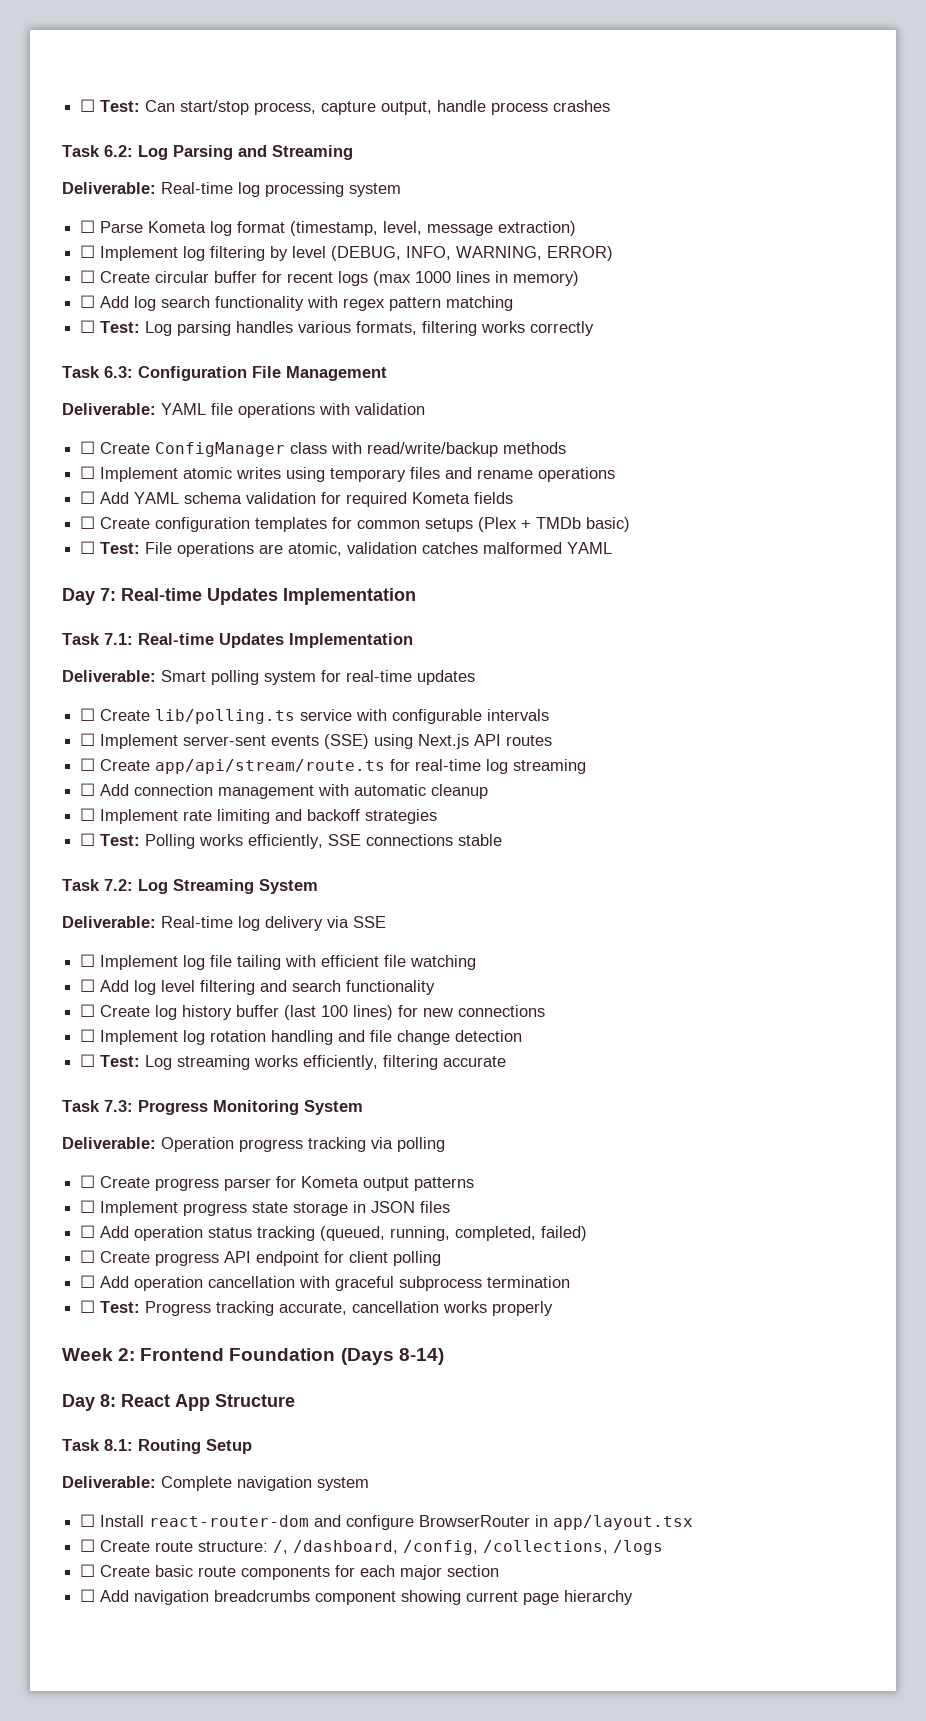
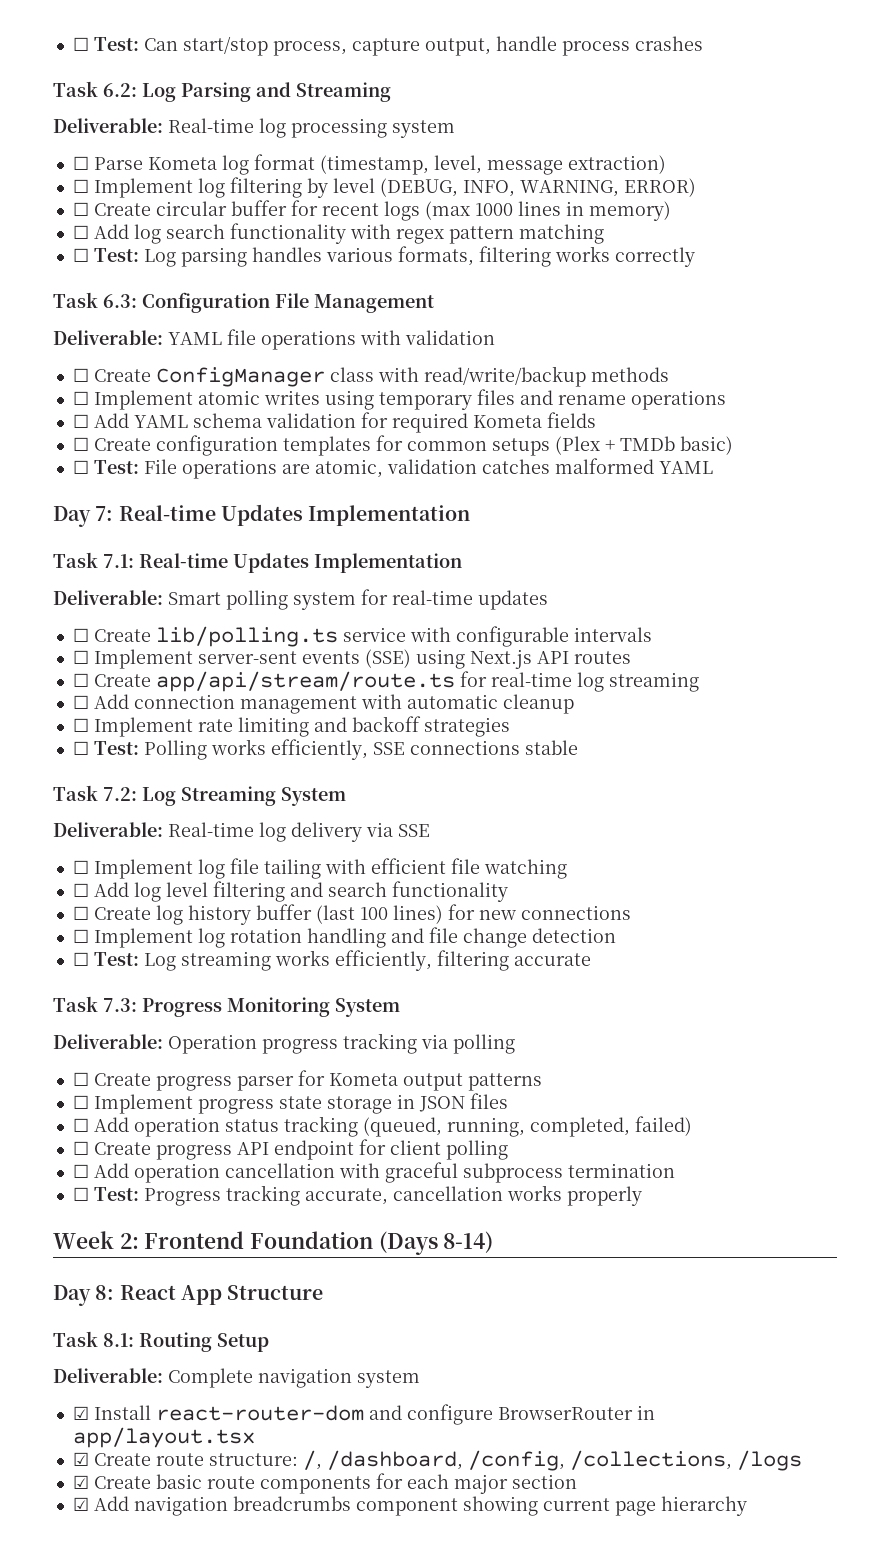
- ☐ Install react-router-dom and configure BrowserRouter in app/layout.tsx
+ ☑ Install react-router-dom and configure BrowserRouter in app/layout.tsx
- ☐ Create route structure: /, /dashboard, /config, /collections, /logs
+ ☑ Create route structure: /, /dashboard, /config, /collections, /logs
- ☐ Create basic route components for each major section
+ ☑ Create basic route components for each major section
- ☐ Add navigation breadcrumbs component showing current page hierarchy
+ ☑ Add navigation breadcrumbs component showing current page hierarchy

